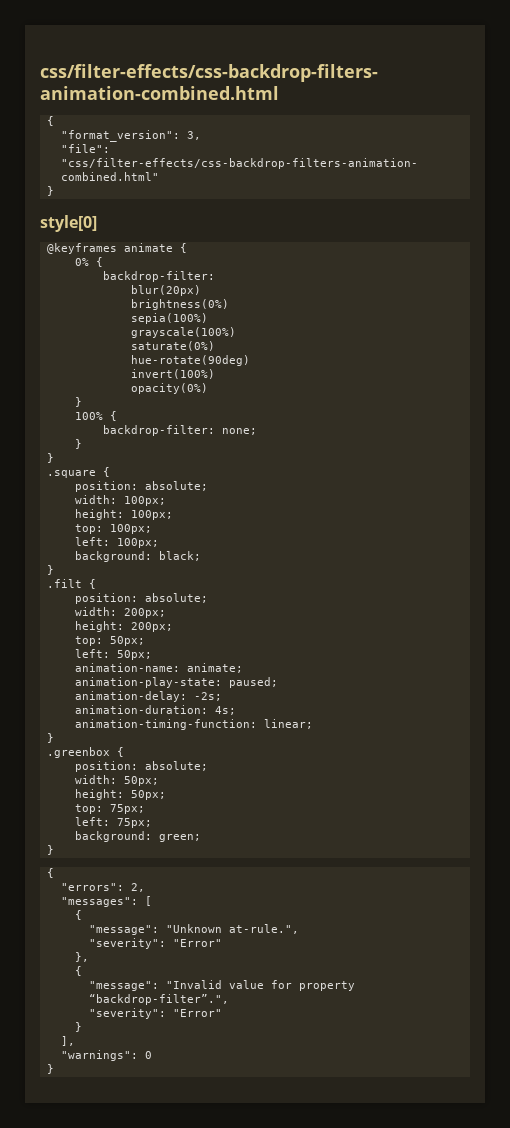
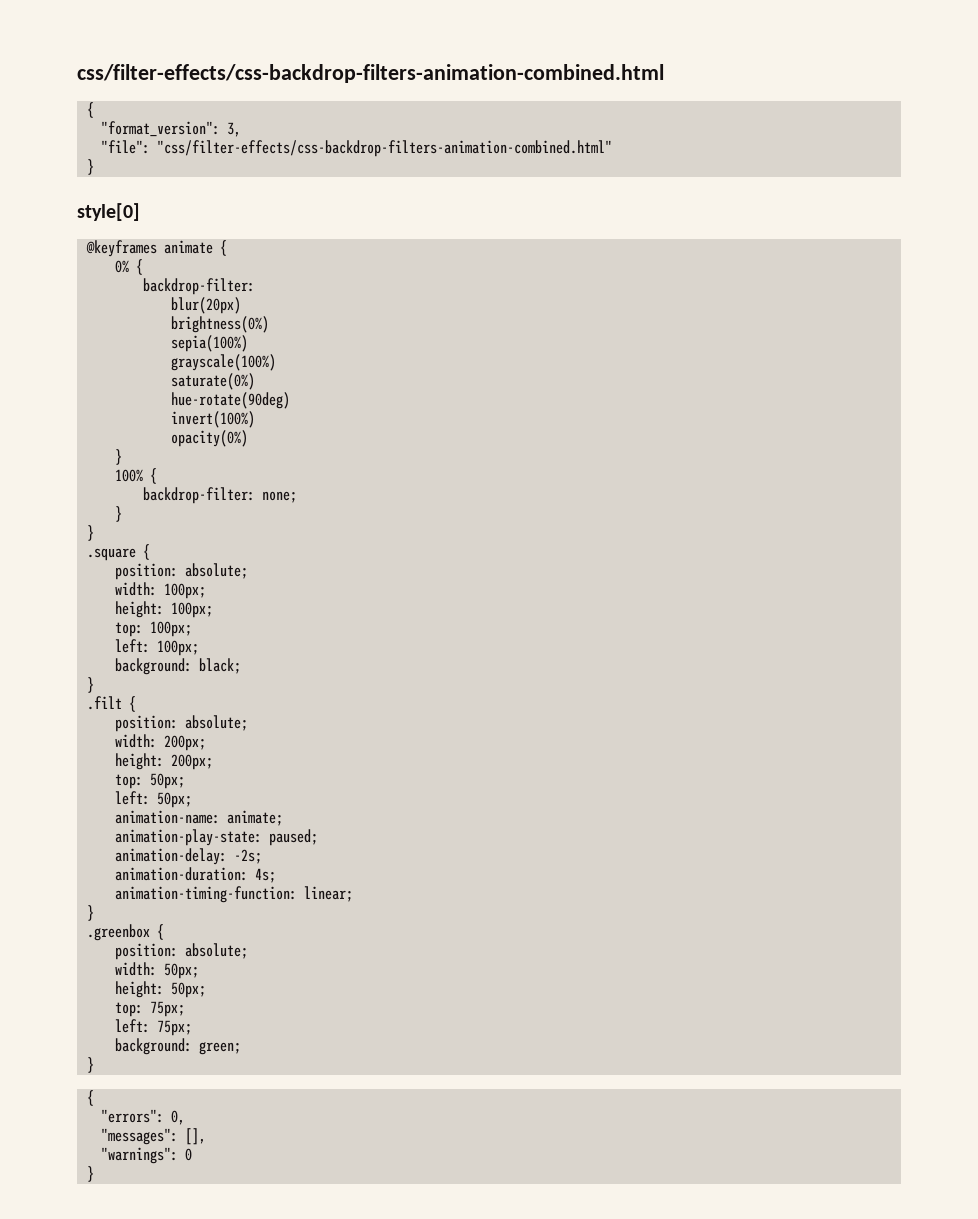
- "errors": 2,
+ "errors": 0,
- "messages": [
- {
- "message": "Unknown at-rule.",
- "severity": "Error"
- },
- {
- "message": "Invalid value for property “backdrop-filter”.",
- "severity": "Error"
- }
- ],
+ "messages": [],

